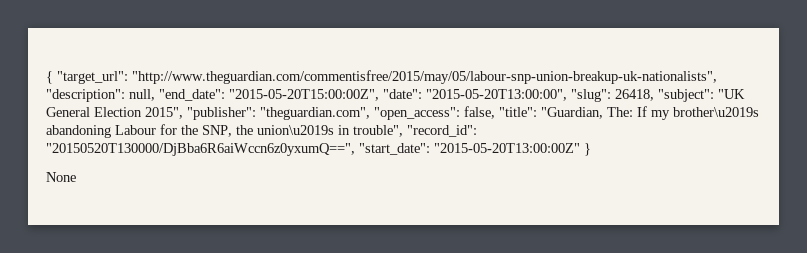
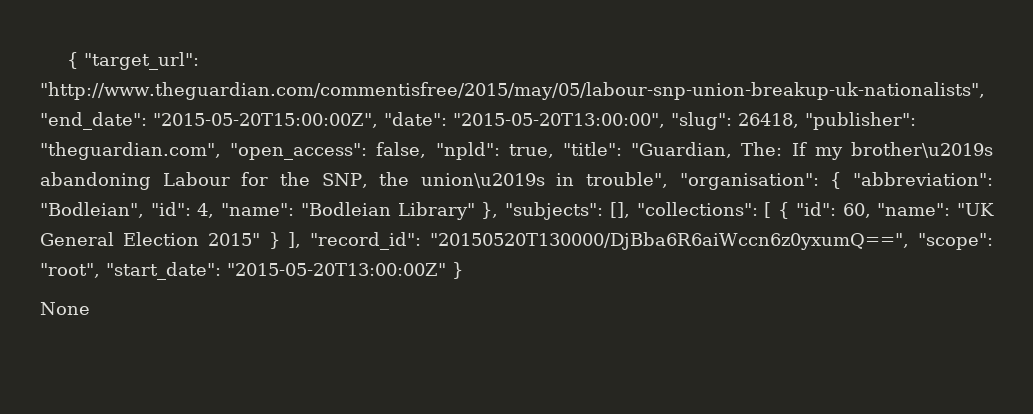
- { "target_url": "http://www.theguardian.com/commentisfree/2015/may/05/labour-snp-union-breakup-uk-nationalists", "description": null, "end_date": "2015-05-20T15:00:00Z", "date": "2015-05-20T13:00:00", "slug": 26418, "subject": "UK General Election 2015", "publisher": "theguardian.com", "open_access": false, "title": "Guardian, The: If my brother\u2019s abandoning Labour for the SNP, the union\u2019s in trouble", "record_id": "20150520T130000/DjBba6R6aiWccn6z0yxumQ==", "start_date": "2015-05-20T13:00:00Z" }
+ { "target_url": "http://www.theguardian.com/commentisfree/2015/may/05/labour-snp-union-breakup-uk-nationalists", "end_date": "2015-05-20T15:00:00Z", "date": "2015-05-20T13:00:00", "slug": 26418, "publisher": "theguardian.com", "open_access": false, "npld": true, "title": "Guardian, The: If my brother\u2019s abandoning Labour for the SNP, the union\u2019s in trouble", "organisation": { "abbreviation": "Bodleian", "id": 4, "name": "Bodleian Library" }, "subjects": [], "collections": [ { "id": 60, "name": "UK General Election 2015" } ], "record_id": "20150520T130000/DjBba6R6aiWccn6z0yxumQ==", "scope": "root", "start_date": "2015-05-20T13:00:00Z" }

